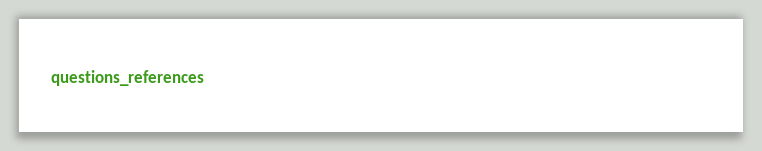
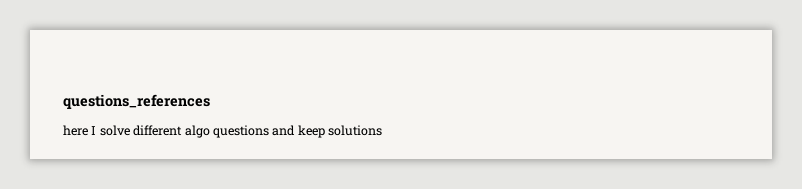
+ here I solve different algo questions and keep solutions

